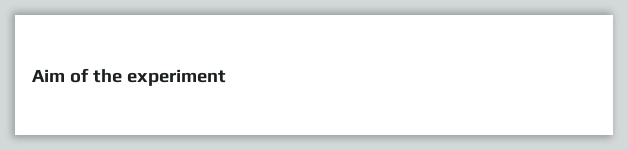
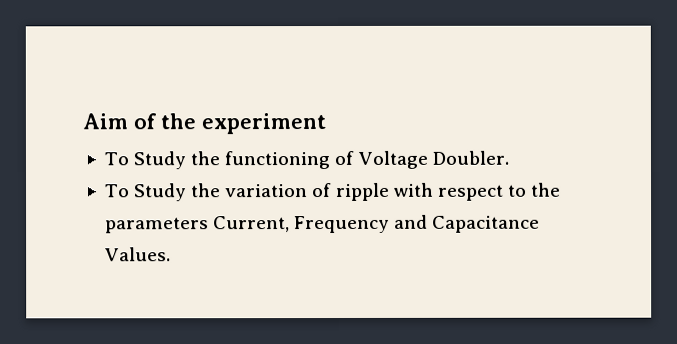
+ To Study the functioning of Voltage Doubler.
+ To Study the variation of ripple with respect to the parameters Current, Frequency and Capacitance Values.

